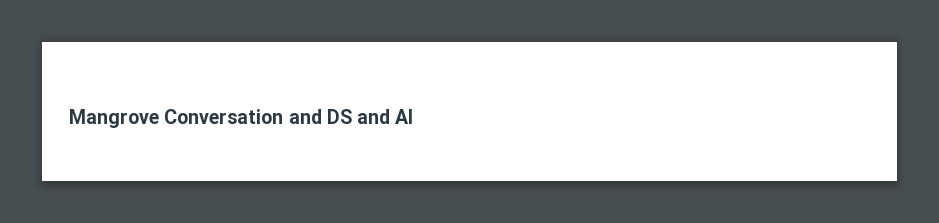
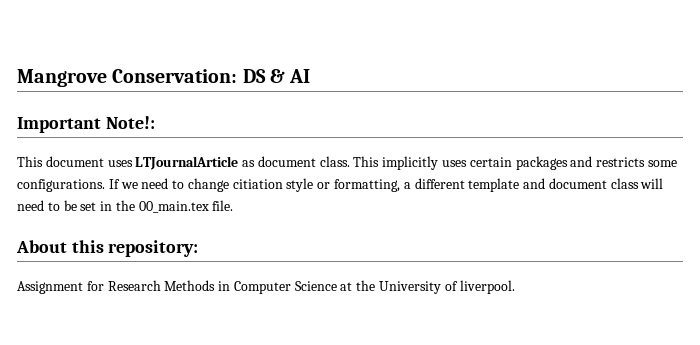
- Mangrove Conversation and DS and AI
+ Mangrove Conservation: DS & AI
+ Important Note!:
+ This document uses LTJournalArticle as document class. This implicitly uses certain packages and restricts some configurations. If we need to change citiation style or formatting, a different template and document class will need to be set in the 00_main.tex file.
+ About this repository:
+ Assignment for Research Methods in Computer Science at the University of liverpool.

